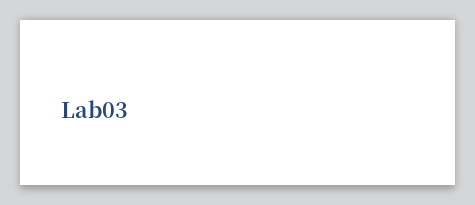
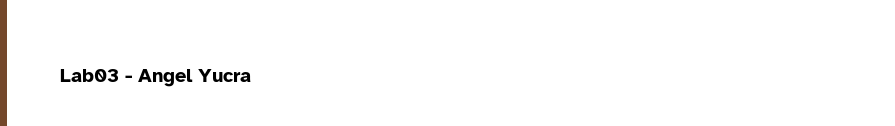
- Lab03
+ Lab03 - Angel Yucra

